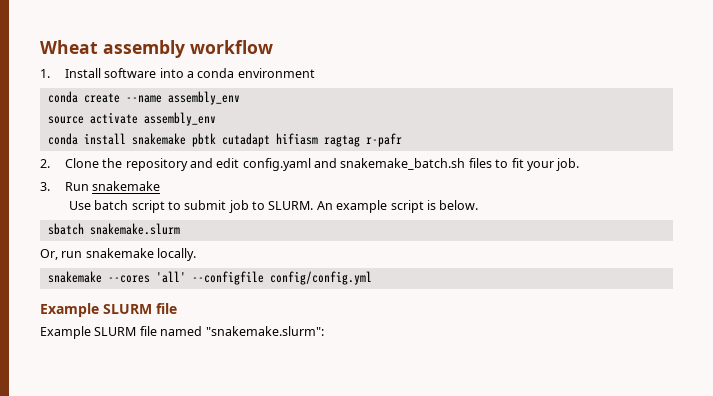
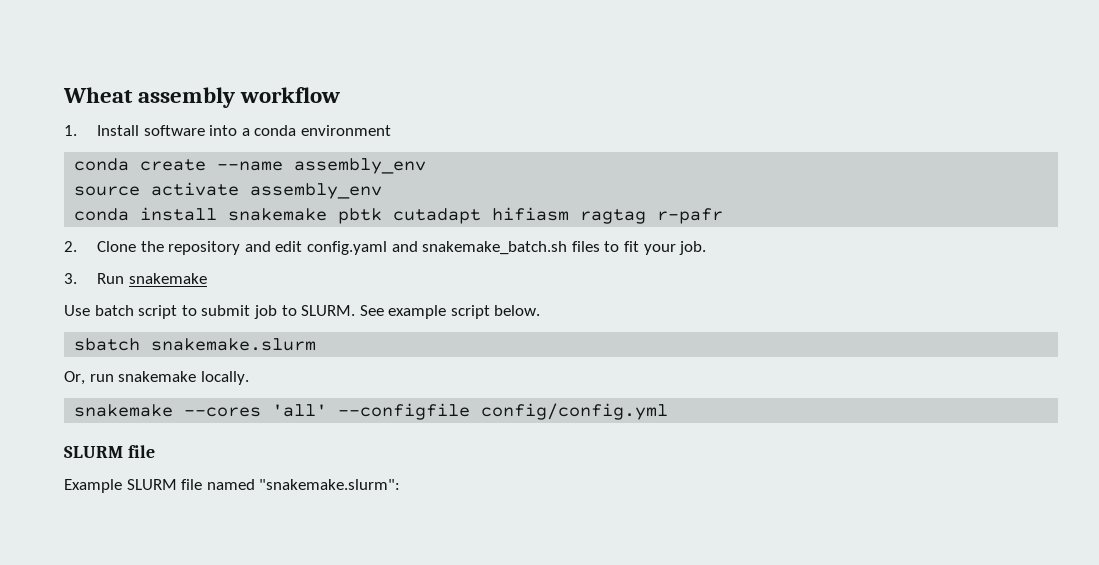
- An example script is below.
+ See example script below.
  snakemake --cores 'all' --configfile config/config.yml
- Example SLURM file
+ SLURM file

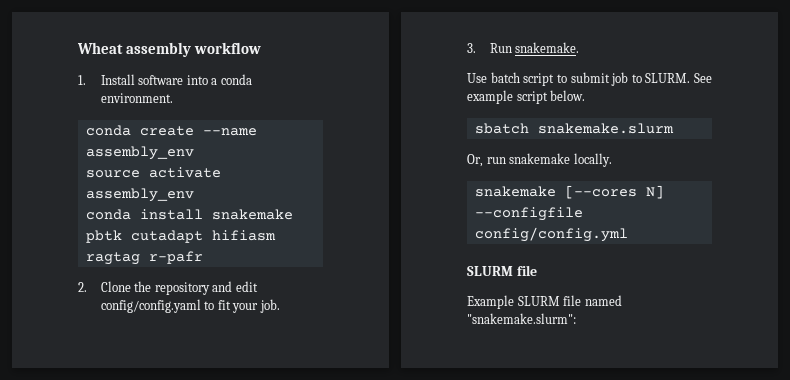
- 1. Install software into a conda environment
+ 1. Install software into a conda environment.
- 2. Clone the repository and edit config.yaml and snakemake_batch.sh files to fit your job.
+ 2. Clone the repository and edit config/config.yaml to fit your job.
- 3. Run snakemake
+ 3. Run snakemake.
- snakemake --cores 'all' --configfile config/config.yml
+ snakemake [--cores N] --configfile config/config.yml

